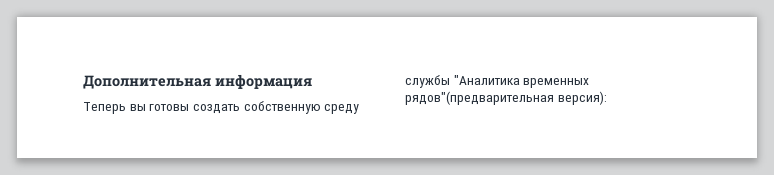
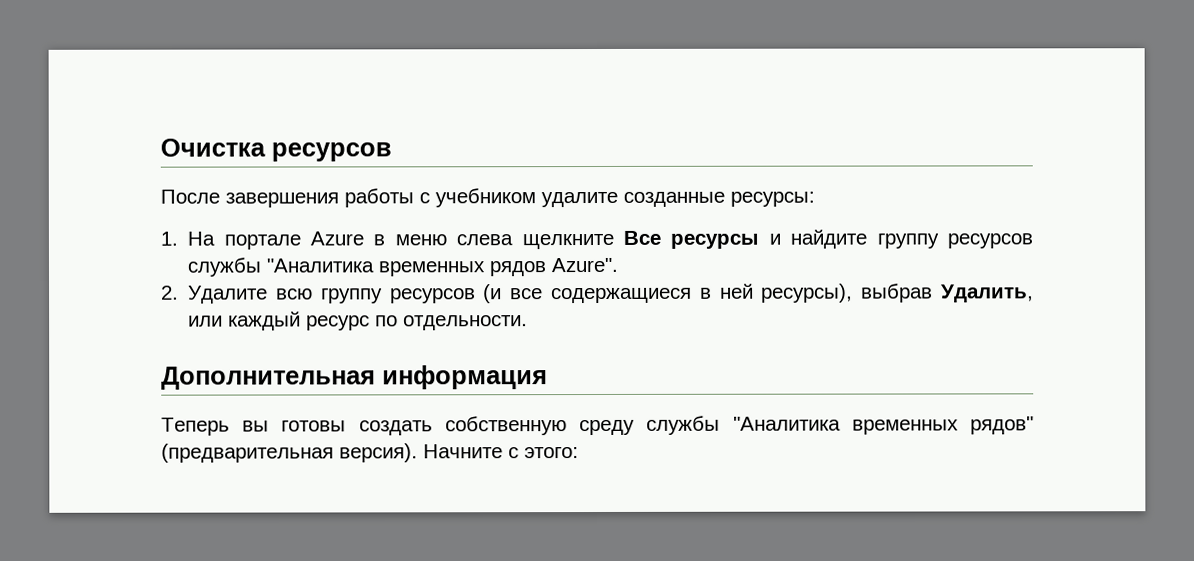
+ Очистка ресурсов
+ После завершения работы с учебником удалите созданные ресурсы:
+ 1. На портале Azure в меню слева щелкните Все ресурсы и найдите группу ресурсов службы "Аналитика временных рядов Azure".
+ 2. Удалите всю группу ресурсов (и все содержащиеся в ней ресурсы), выбрав Удалить, или каждый ресурс по отдельности.
- Теперь вы готовы создать собственную среду службы "Аналитика временных рядов"(предварительная версия):
+ Теперь вы готовы создать собственную среду службы "Аналитика временных рядов" (предварительная версия). Начните с этого:

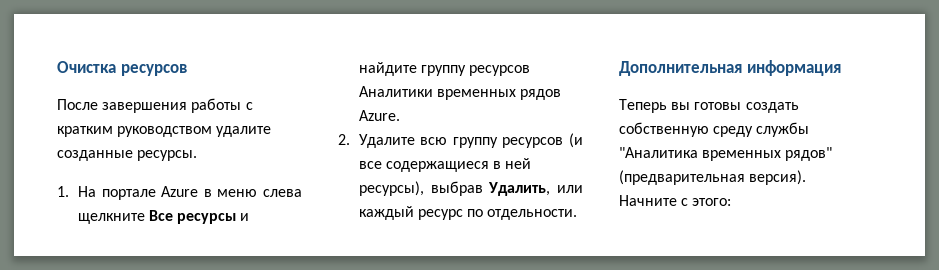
- После завершения работы с учебником удалите созданные ресурсы:
+ После завершения работы с кратким руководством удалите созданные ресурсы.
- 1. На портале Azure в меню слева щелкните Все ресурсы и найдите группу ресурсов службы "Аналитика временных рядов Azure".
+ 1. На портале Azure в меню слева щелкните Все ресурсы и найдите группу ресурсов Аналитики временных рядов Azure.

